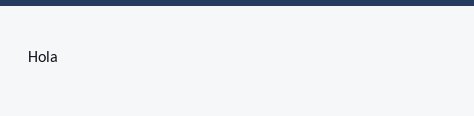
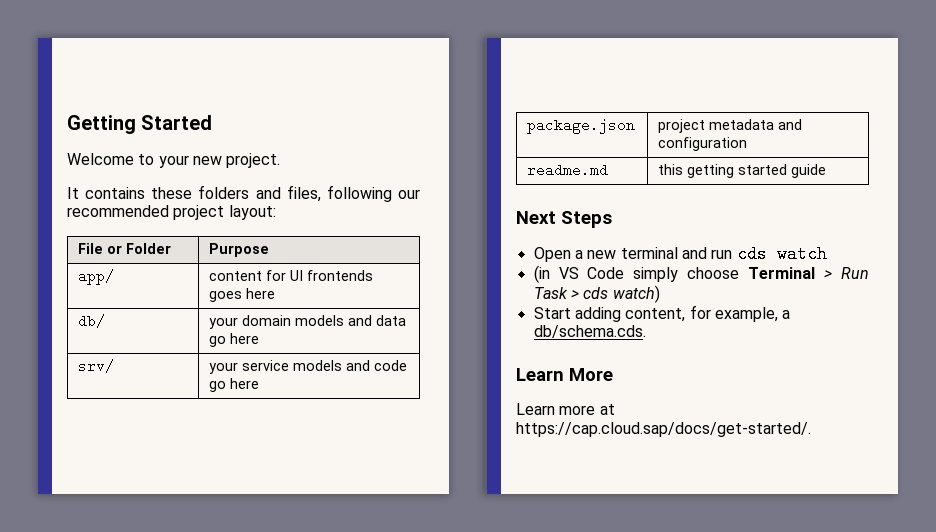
- Hola
+ Getting Started
+ Welcome to your new project.
+ It contains these folders and files, following our recommended project layout:
+ File or Folder | Purpose
+ app/ | content for UI frontends goes here
+ db/ | your domain models and data go here
+ srv/ | your service models and code go here
+ package.json | project metadata and configuration
+ readme.md | this getting started guide
+ Next Steps
+ Open a new terminal and run cds watch
+ (in VS Code simply choose Terminal > Run Task > cds watch)
+ Start adding content, for example, a db/schema.cds.
+ Learn More
+ Learn more at https://cap.cloud.sap/docs/get-started/.

